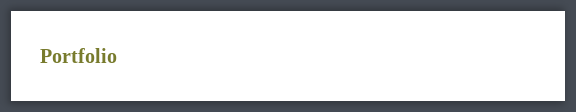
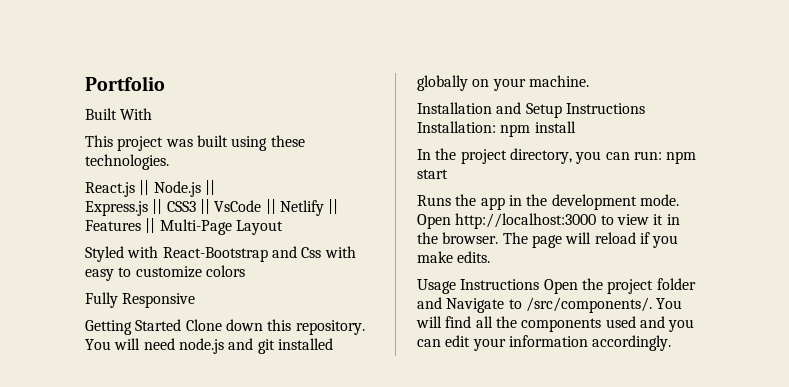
+ Built With
+ This project was built using these technologies.
+ React.js || Node.js ||
+ Express.js || CSS3 || VsCode || Netlify || Features || Multi-Page Layout
+ Styled with React-Bootstrap and Css with easy to customize colors
+ Fully Responsive
+ Getting Started Clone down this repository. You will need node.js and git installed globally on your machine.
+ Installation and Setup Instructions Installation: npm install
+ In the project directory, you can run: npm start
+ Runs the app in the development mode. Open http://localhost:3000 to view it in the browser. The page will reload if you make edits.
+ Usage Instructions Open the project folder and Navigate to /src/components/. You will find all the components used and you can edit your information accordingly.

